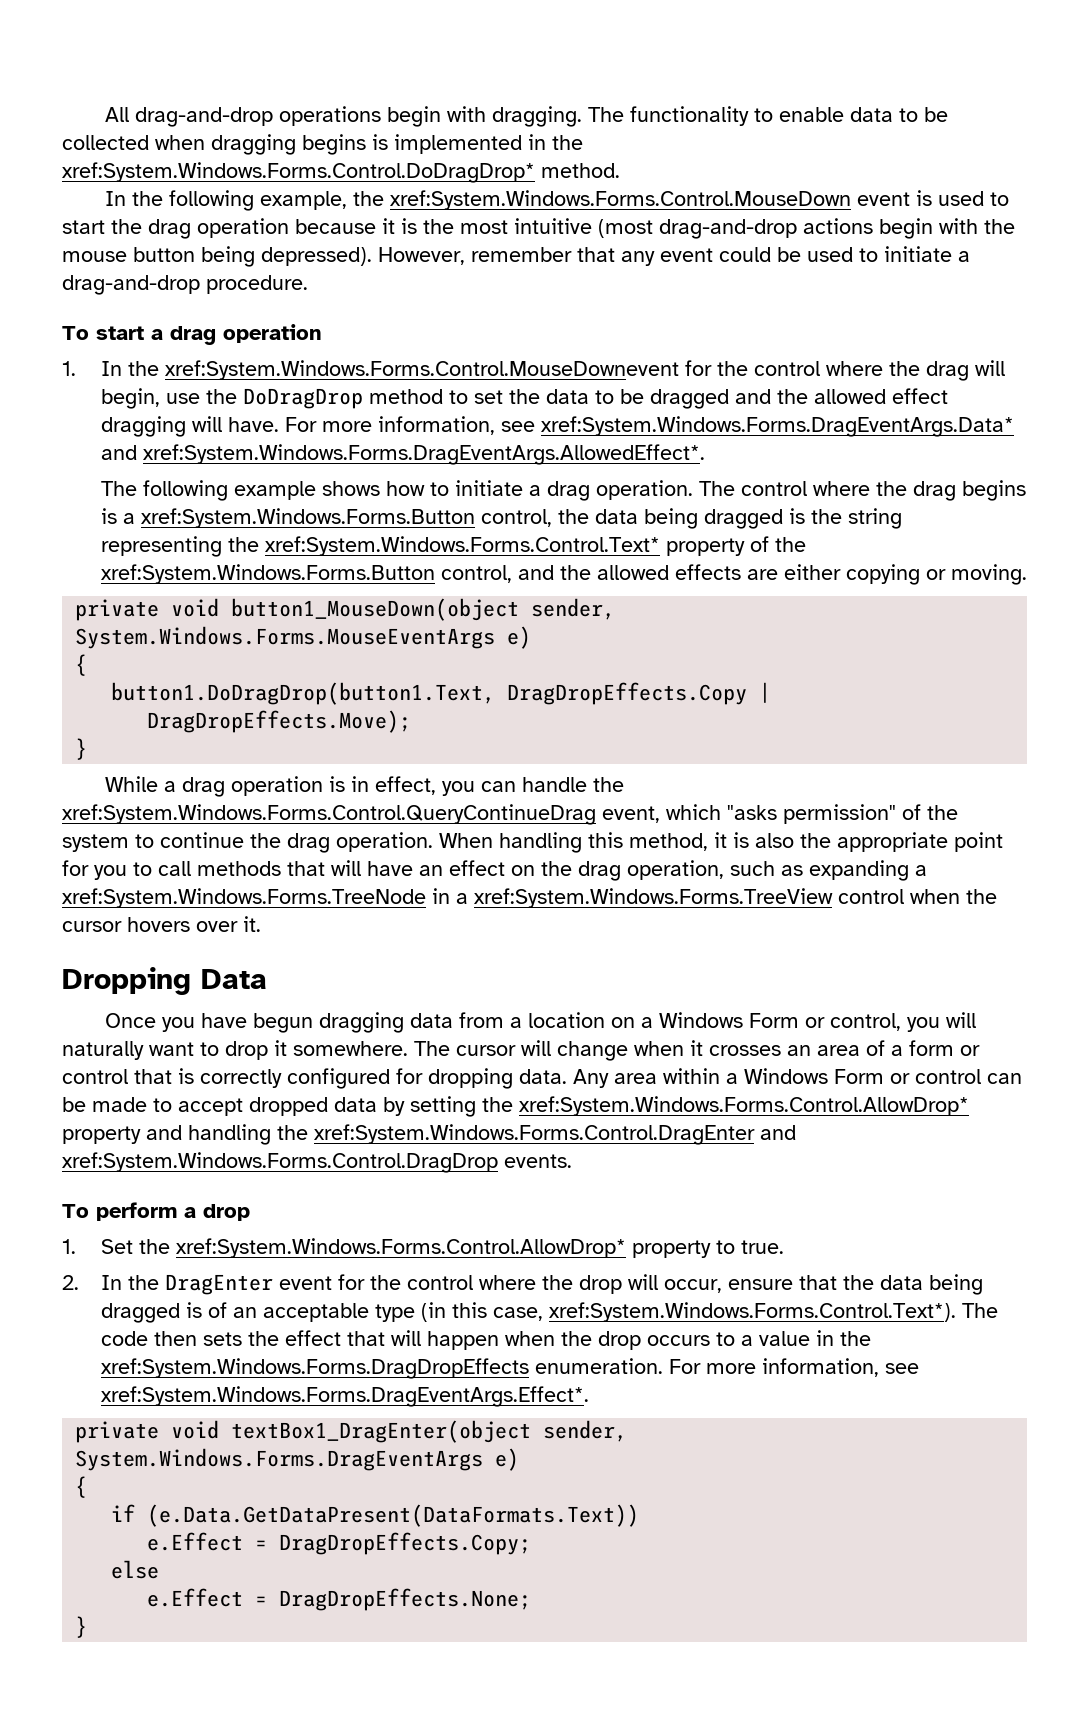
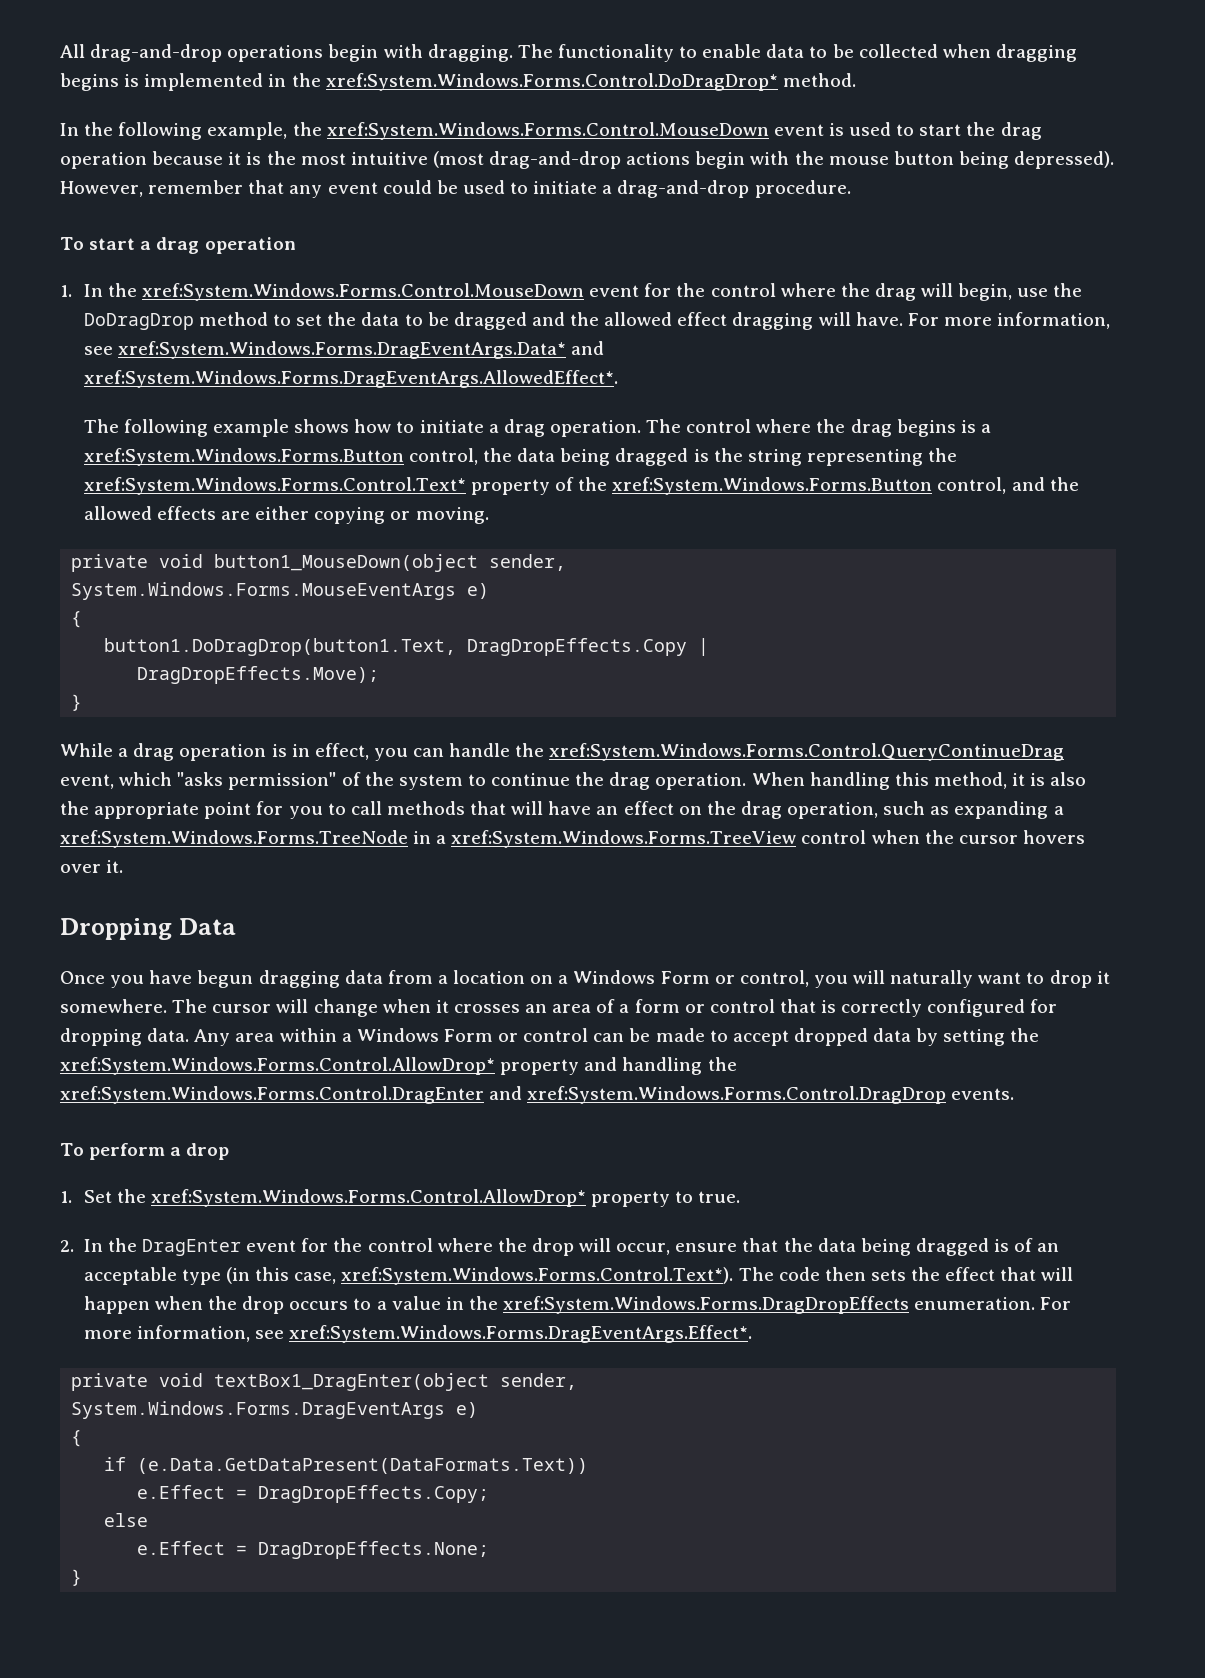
- 1. In the xref:System.Windows.Forms.Control.MouseDownevent for the control where the drag will begin, use the DoDragDrop method to set the data to be dragged and the allowed effect dragging will have.
+ 1. In the xref:System.Windows.Forms.Control.MouseDown event for the control where the drag will begin, use the DoDragDrop method to set the data to be dragged and the allowed effect dragging will have.

